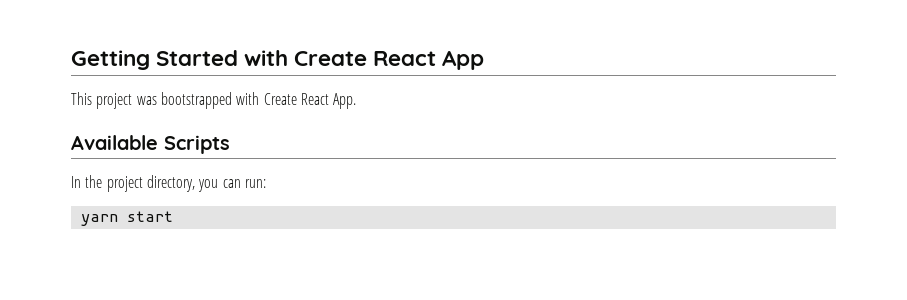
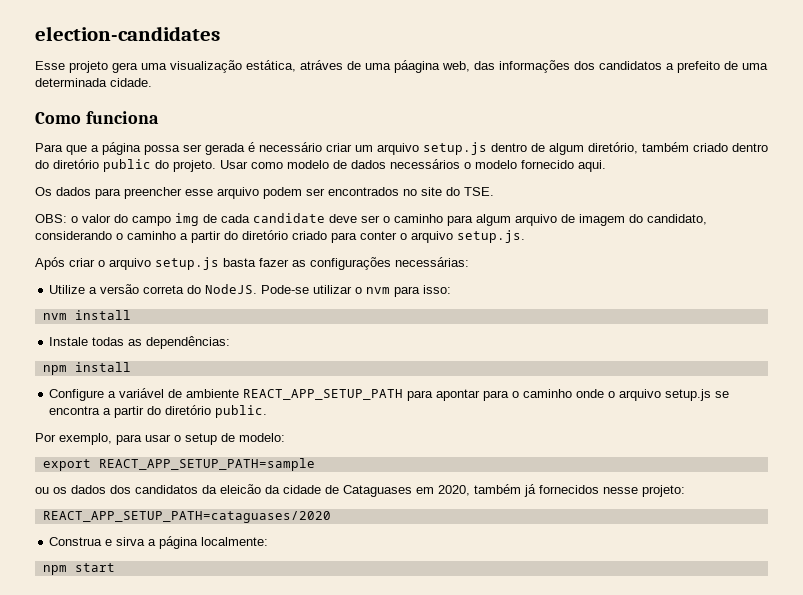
- Getting Started with Create React App
- This project was bootstrapped with Create React App.
- Available Scripts
- In the project directory, you can run:
- yarn start
+ election-candidates
+ Esse projeto gera uma visualização estática, atráves de uma páagina web, das informações dos candidatos a prefeito de uma determinada cidade.
+ Como funciona
+ Para que a página possa ser gerada é necessário criar um arquivo setup.js dentro de algum diretório, também criado dentro do diretório public do projeto. Usar como modelo de dados necessários o modelo fornecido aqui.
+ Os dados para preencher esse arquivo podem ser encontrados no site do TSE.
+ OBS: o valor do campo img de cada candidate deve ser o caminho para algum arquivo de imagem do candidato, considerando o caminho a partir do diretório criado para conter o arquivo setup.js.
+ Após criar o arquivo setup.js basta fazer as configurações necessárias:
+ Utilize a versão correta do NodeJS. Pode-se utilizar o nvm para isso:
+ nvm install
+ Instale todas as dependências:
+ npm install
+ Configure a variável de ambiente REACT_APP_SETUP_PATH para apontar para o caminho onde o arquivo setup.js se encontra a partir do diretório public.
+ Por exemplo, para usar o setup de modelo:
+ export REACT_APP_SETUP_PATH=sample
+ ou os dados dos candidatos da eleicão da cidade de Cataguases em 2020, também já fornecidos nesse projeto:
+ REACT_APP_SETUP_PATH=cataguases/2020
+ Construa e sirva a página localmente:
+ npm start

